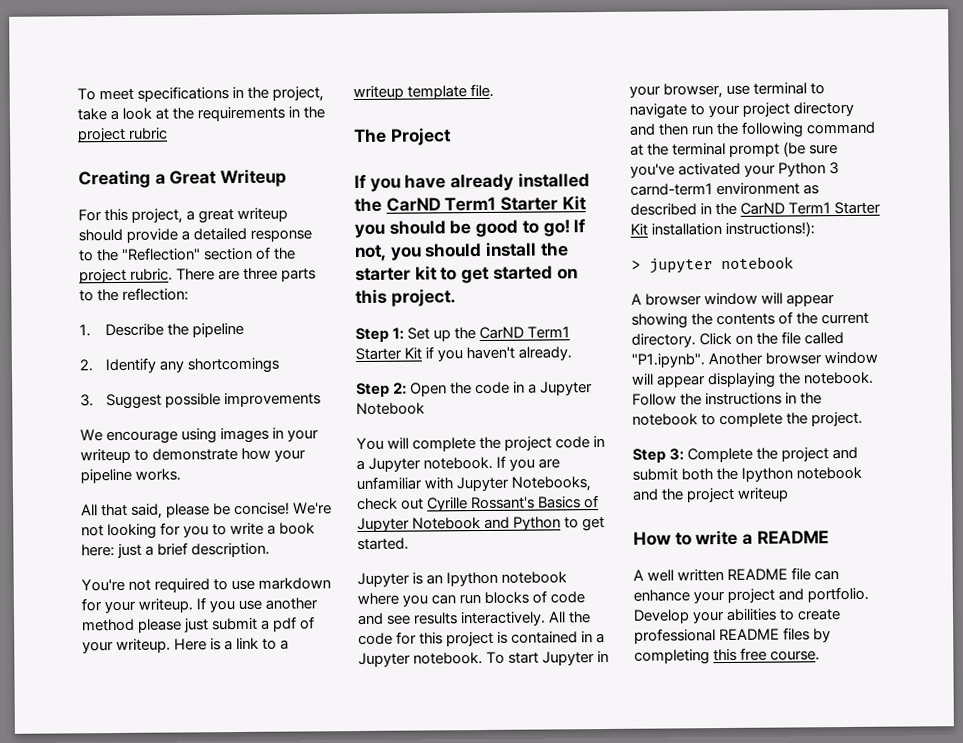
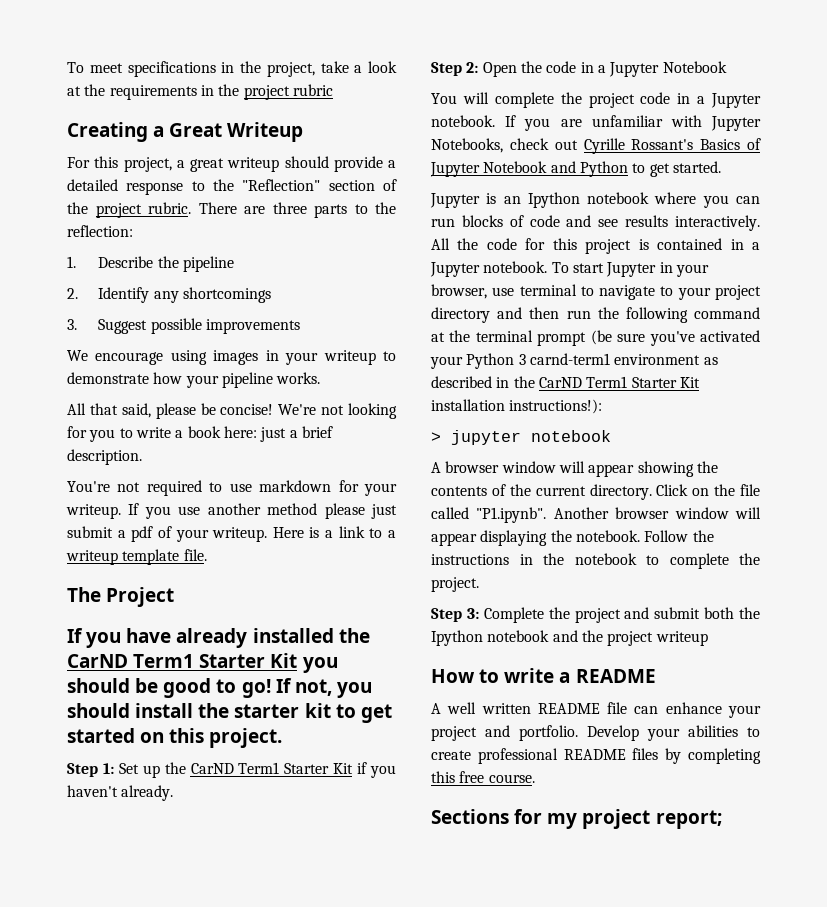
+ Sections for my project report;

